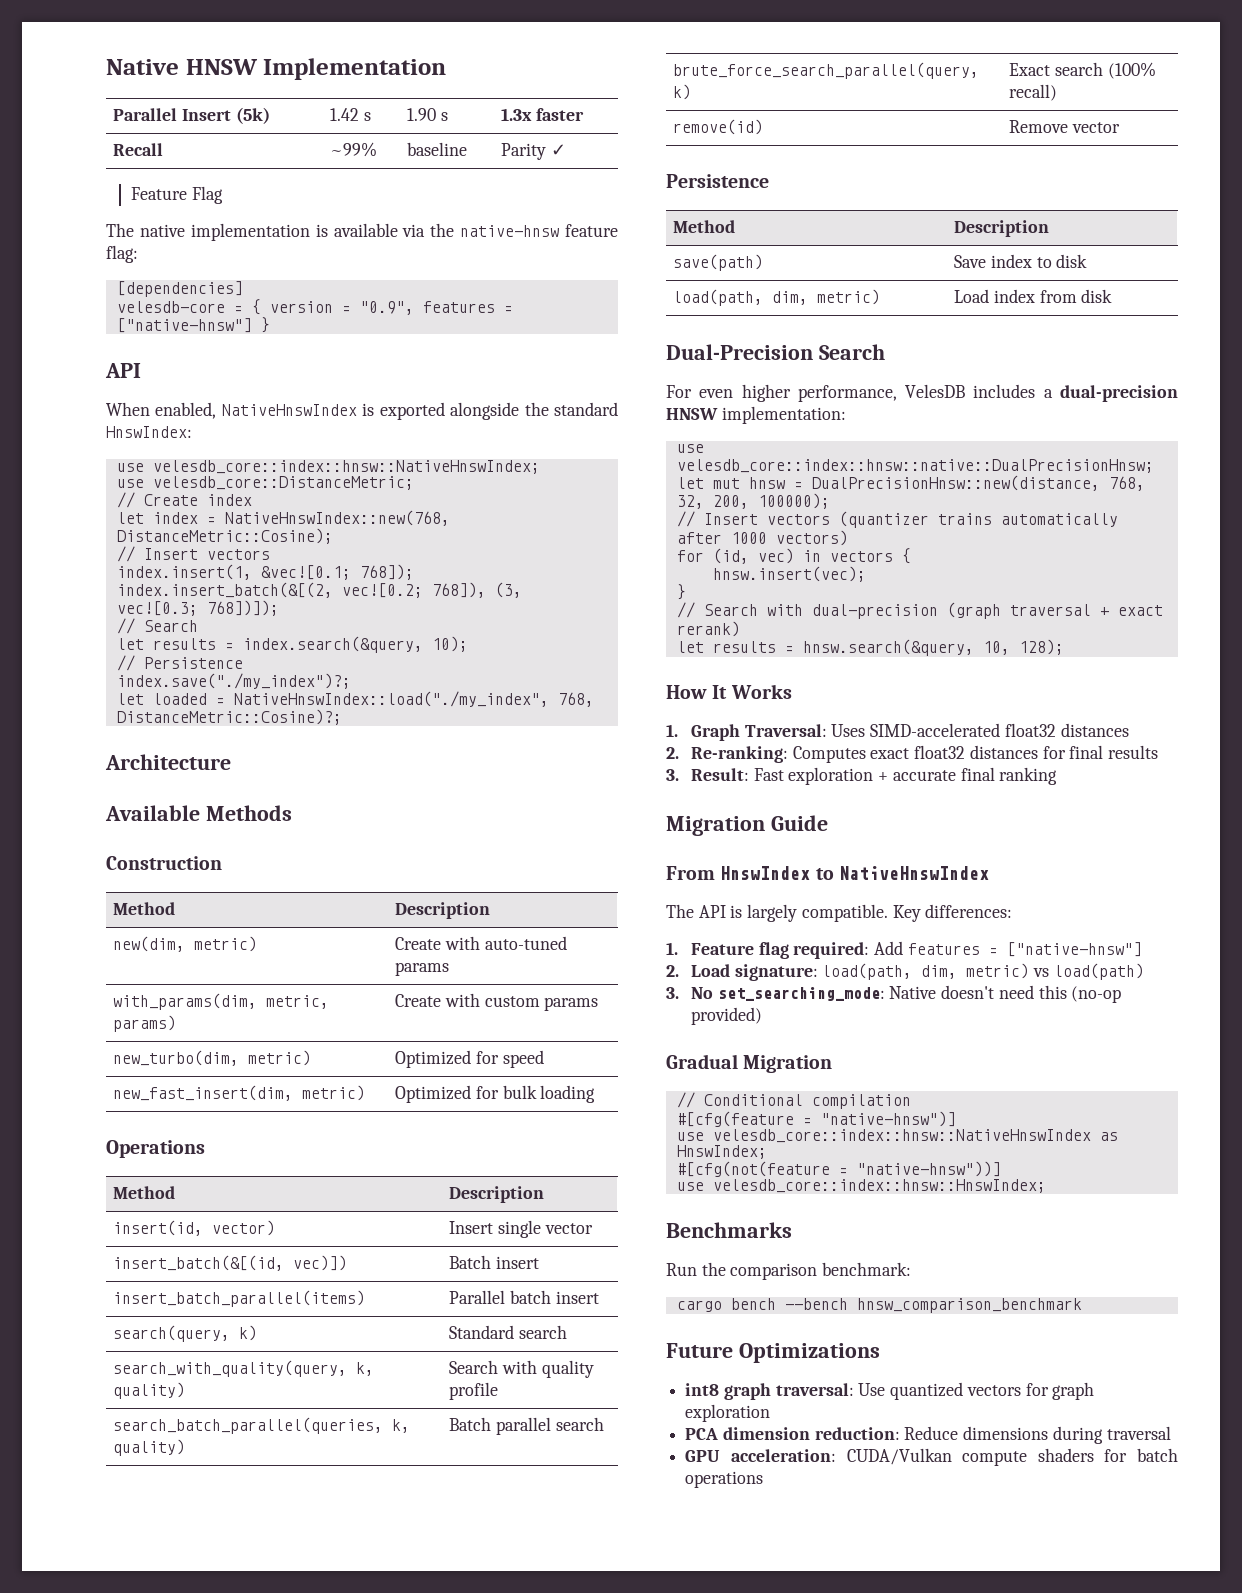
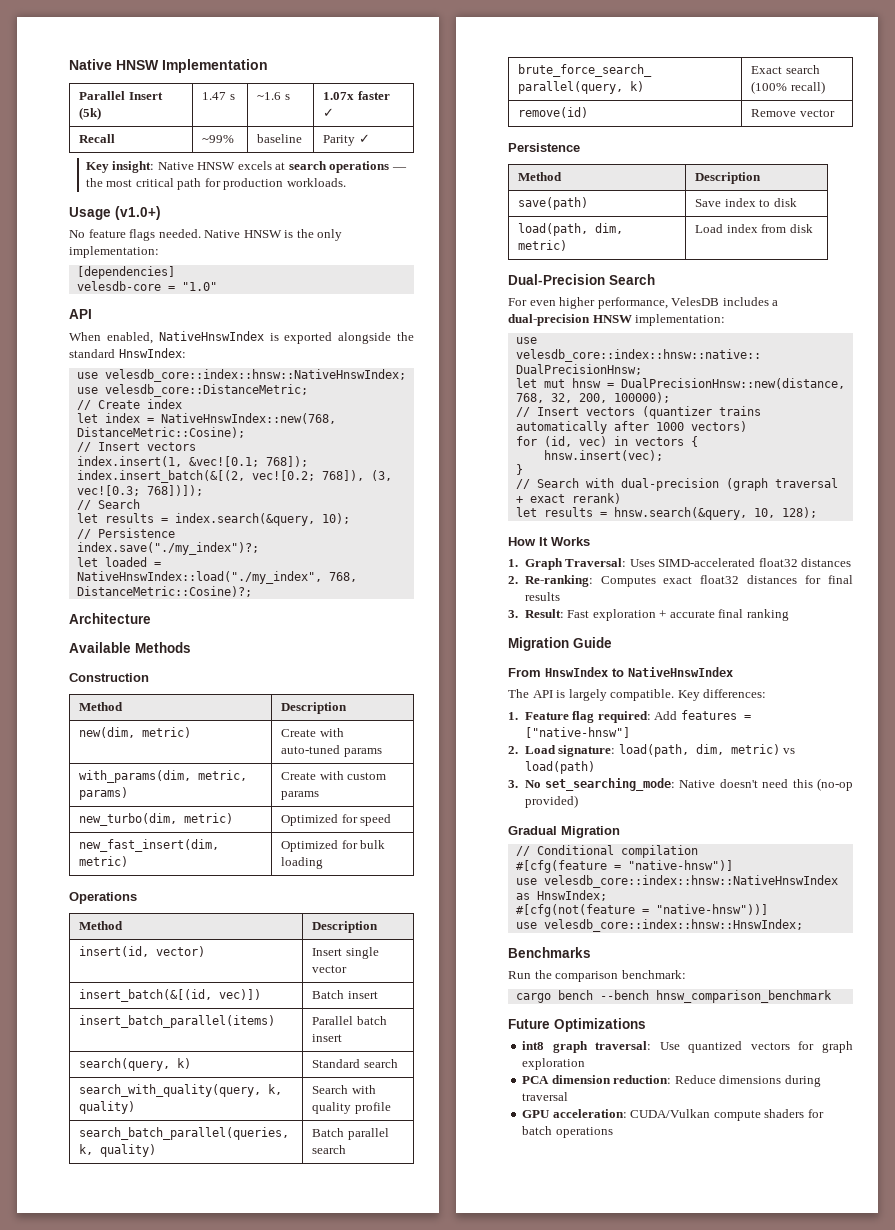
- Parallel Insert (5k) | 1.42 s | 1.90 s | 1.3x faster
+ Parallel Insert (5k) | 1.47 s | ~1.6 s | 1.07x faster ✓
- Feature Flag
- The native implementation is available via the native-hnsw feature flag:
+ Key insight: Native HNSW excels at search operations — the most critical path for production workloads.
+ Usage (v1.0+)
+ No feature flags needed. Native HNSW is the only implementation:
  [dependencies]
- velesdb-core = { version = "0.9", features = ["native-hnsw"] }
+ velesdb-core = "1.0"

